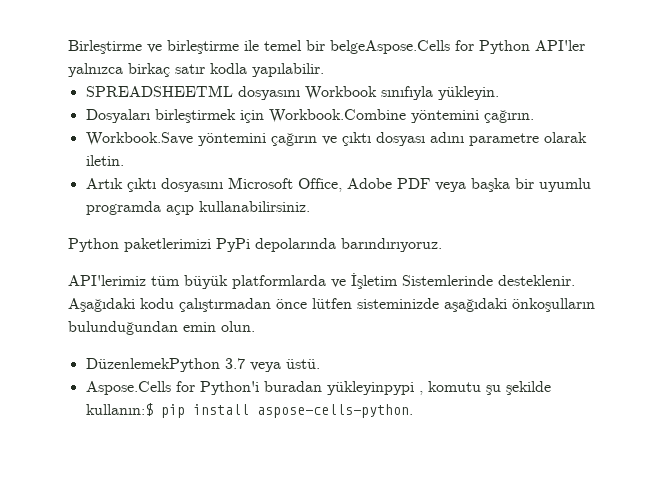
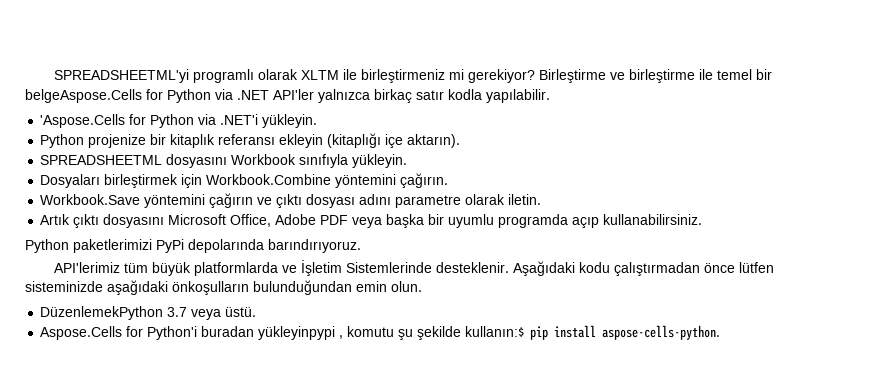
+ SPREADSHEETML'yi programlı olarak XLTM ile birleştirmeniz mi gerekiyor?
- Birleştirme ve birleştirme ile temel bir belgeAspose.Cells for Python API'ler yalnızca birkaç satır kodla yapılabilir.
+ Birleştirme ve birleştirme ile temel bir belgeAspose.Cells for Python via .NET API'ler yalnızca birkaç satır kodla yapılabilir.
+ 'Aspose.Cells for Python via .NET'i yükleyin.
+ Python projenize bir kitaplık referansı ekleyin (kitaplığı içe aktarın).

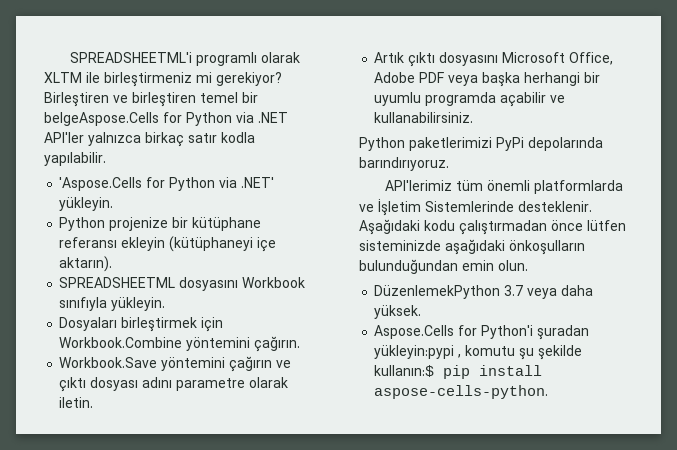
- SPREADSHEETML'yi programlı olarak XLTM ile birleştirmeniz mi gerekiyor?
+ SPREADSHEETML'i programlı olarak XLTM ile birleştirmeniz mi gerekiyor?
- Birleştirme ve birleştirme ile temel bir belgeAspose.Cells for Python via .NET API'ler yalnızca birkaç satır kodla yapılabilir.
+ Birleştiren ve birleştiren temel bir belgeAspose.Cells for Python via .NET API'ler yalnızca birkaç satır kodla yapılabilir.
- 'Aspose.Cells for Python via .NET'i yükleyin.
+ 'Aspose.Cells for Python via .NET' yükleyin.
- Python projenize bir kitaplık referansı ekleyin (kitaplığı içe aktarın).
+ Python projenize bir kütüphane referansı ekleyin (kütüphaneyi içe aktarın).
- Artık çıktı dosyasını Microsoft Office, Adobe PDF veya başka bir uyumlu programda açıp kullanabilirsiniz.
+ Artık çıktı dosyasını Microsoft Office, Adobe PDF veya başka herhangi bir uyumlu programda açabilir ve kullanabilirsiniz.
- API'lerimiz tüm büyük platformlarda ve İşletim Sistemlerinde desteklenir.
+ API'lerimiz tüm önemli platformlarda ve İşletim Sistemlerinde desteklenir.
- DüzenlemekPython 3.7 veya üstü.
+ DüzenlemekPython 3.7 veya daha yüksek.
- Aspose.Cells for Python'i buradan yükleyinpypi , komutu şu şekilde kullanın:$ pip install aspose-cells-python.
+ Aspose.Cells for Python'i şuradan yükleyin:pypi , komutu şu şekilde kullanın:$ pip install aspose-cells-python.

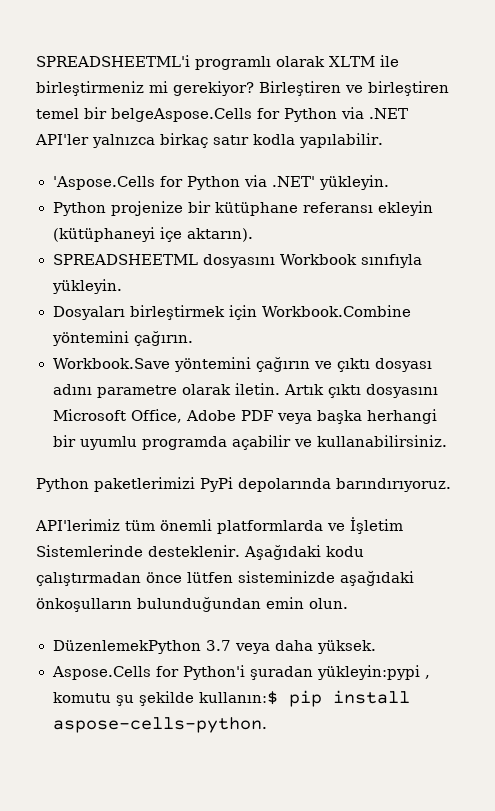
- Workbook.Save yöntemini çağırın ve çıktı dosyası adını parametre olarak iletin.
- Artık çıktı dosyasını Microsoft Office, Adobe PDF veya başka herhangi bir uyumlu programda açabilir ve kullanabilirsiniz.
+ Workbook.Save yöntemini çağırın ve çıktı dosyası adını parametre olarak iletin. Artık çıktı dosyasını Microsoft Office, Adobe PDF veya başka herhangi bir uyumlu programda açabilir ve kullanabilirsiniz.

